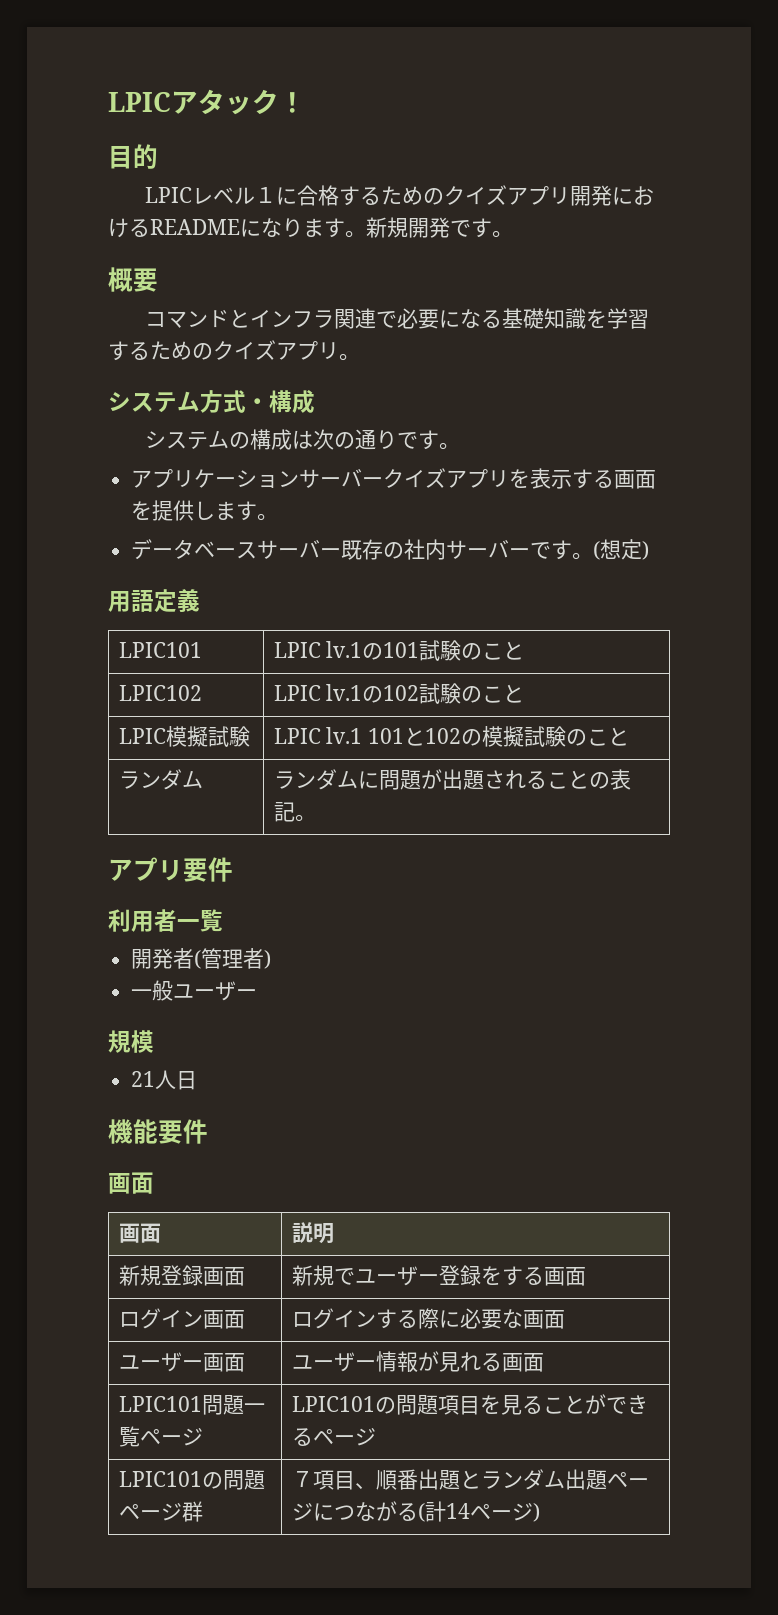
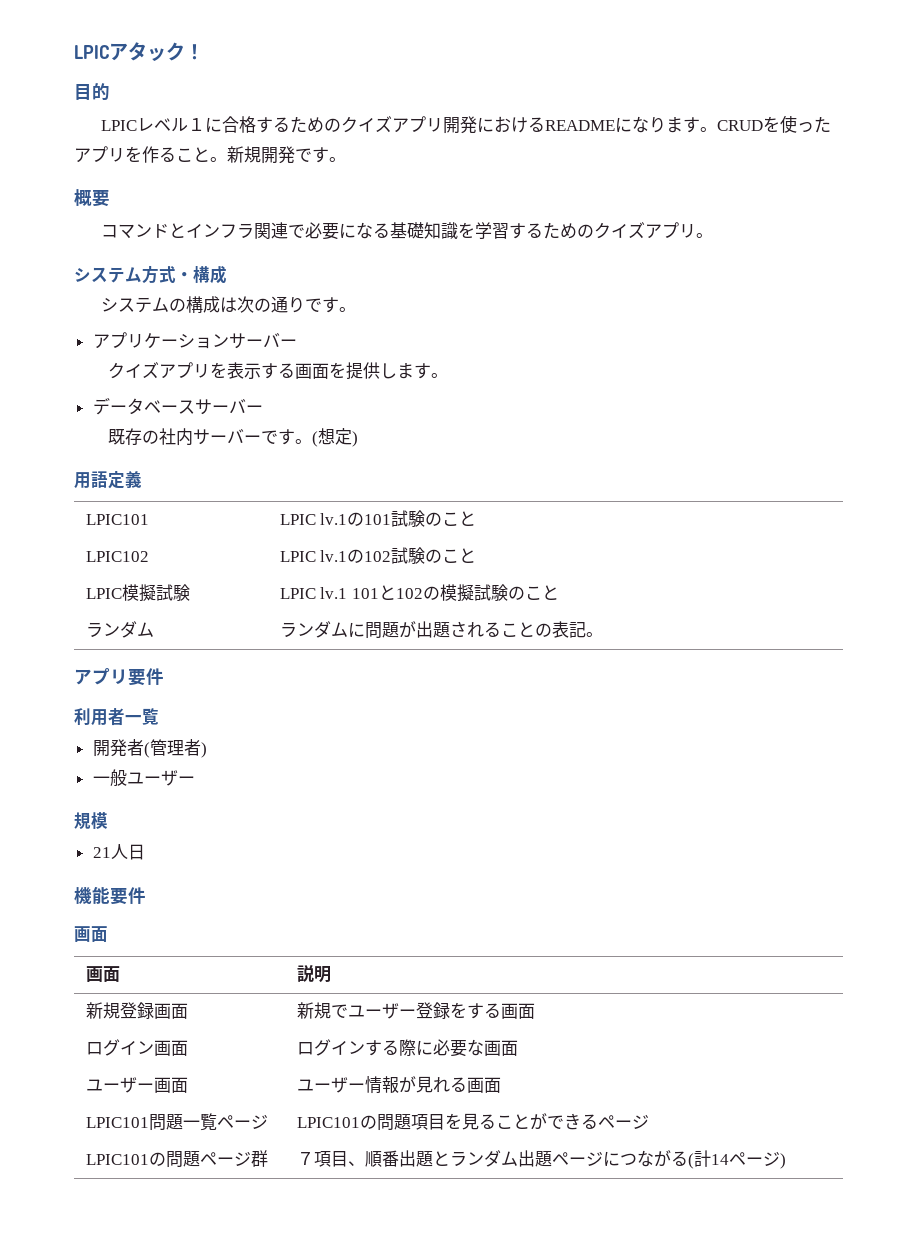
+ CRUDを使ったアプリを作ること。
- アプリケーションサーバークイズアプリを表示する画面を提供します。
+ アプリケーションサーバー
+ クイズアプリを表示する画面を提供します。
- データベースサーバー既存の社内サーバーです。
+ データベースサーバー
+ 既存の社内サーバーです。

